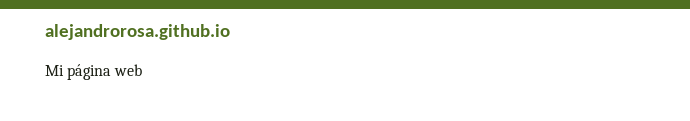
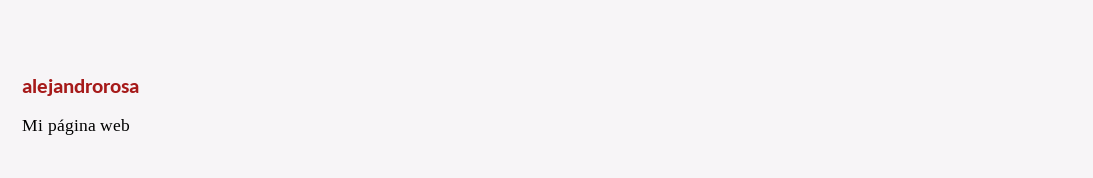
- alejandrorosa.github.io
+ alejandrorosa

